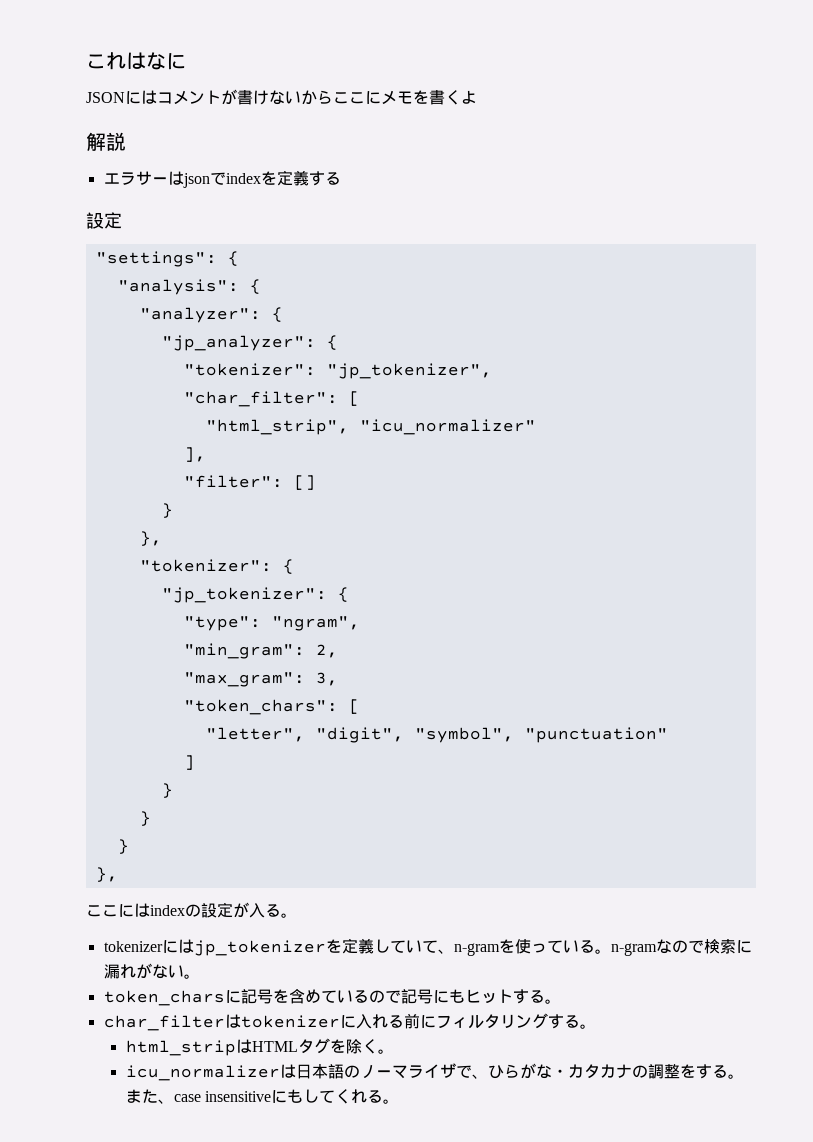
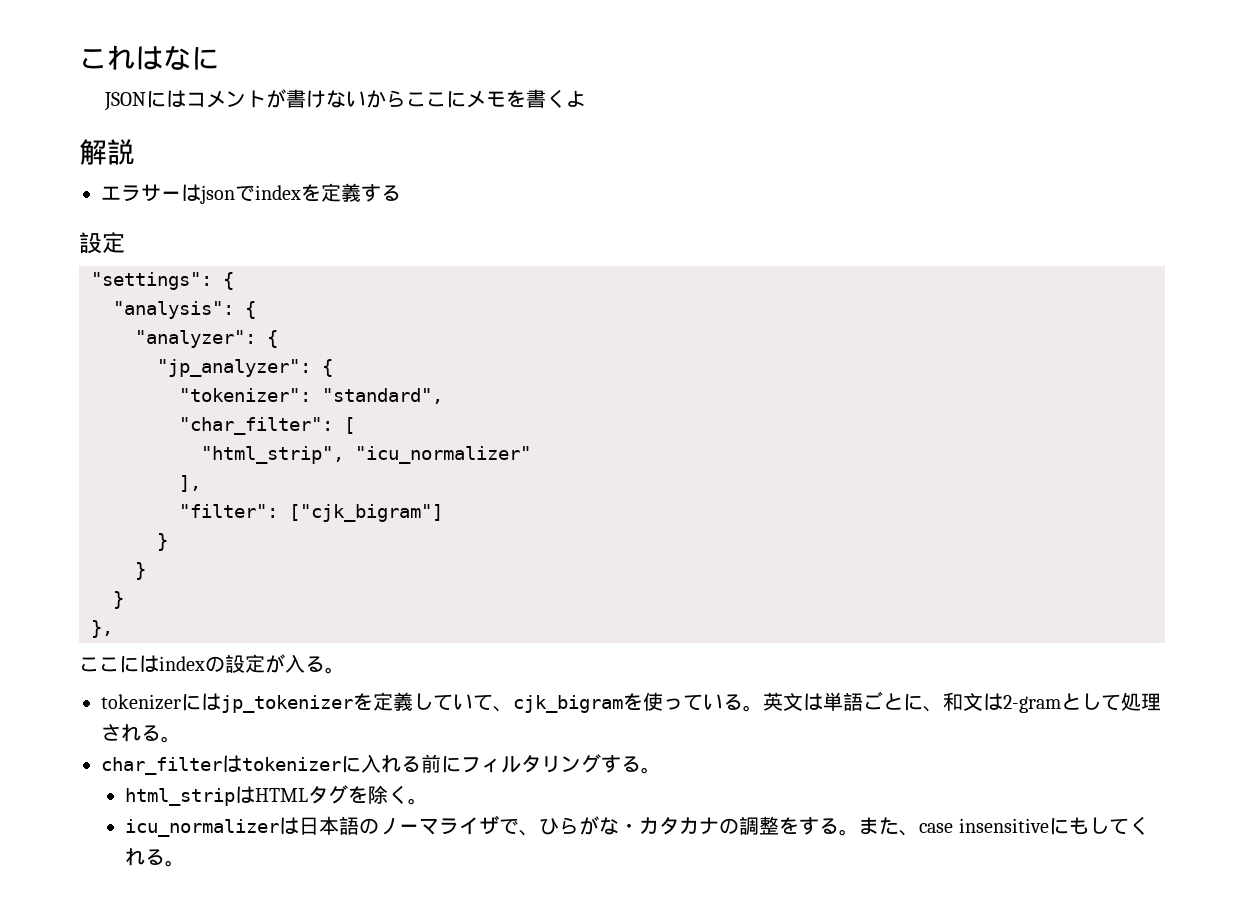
- "tokenizer": "jp_tokenizer",
+ "tokenizer": "standard",
- "filter": []
- }
- },
- "tokenizer": {
- "jp_tokenizer": {
- "type": "ngram",
- "min_gram": 2,
- "max_gram": 3,
- "token_chars": [
- "letter", "digit", "symbol", "punctuation"
- ]
+ "filter": ["cjk_bigram"]
- tokenizerにはjp_tokenizerを定義していて、n-gramを使っている。n-gramなので検索に漏れがない。
- token_charsに記号を含めているので記号にもヒットする。
+ tokenizerにはjp_tokenizerを定義していて、cjk_bigramを使っている。英文は単語ごとに、和文は2-gramとして処理される。

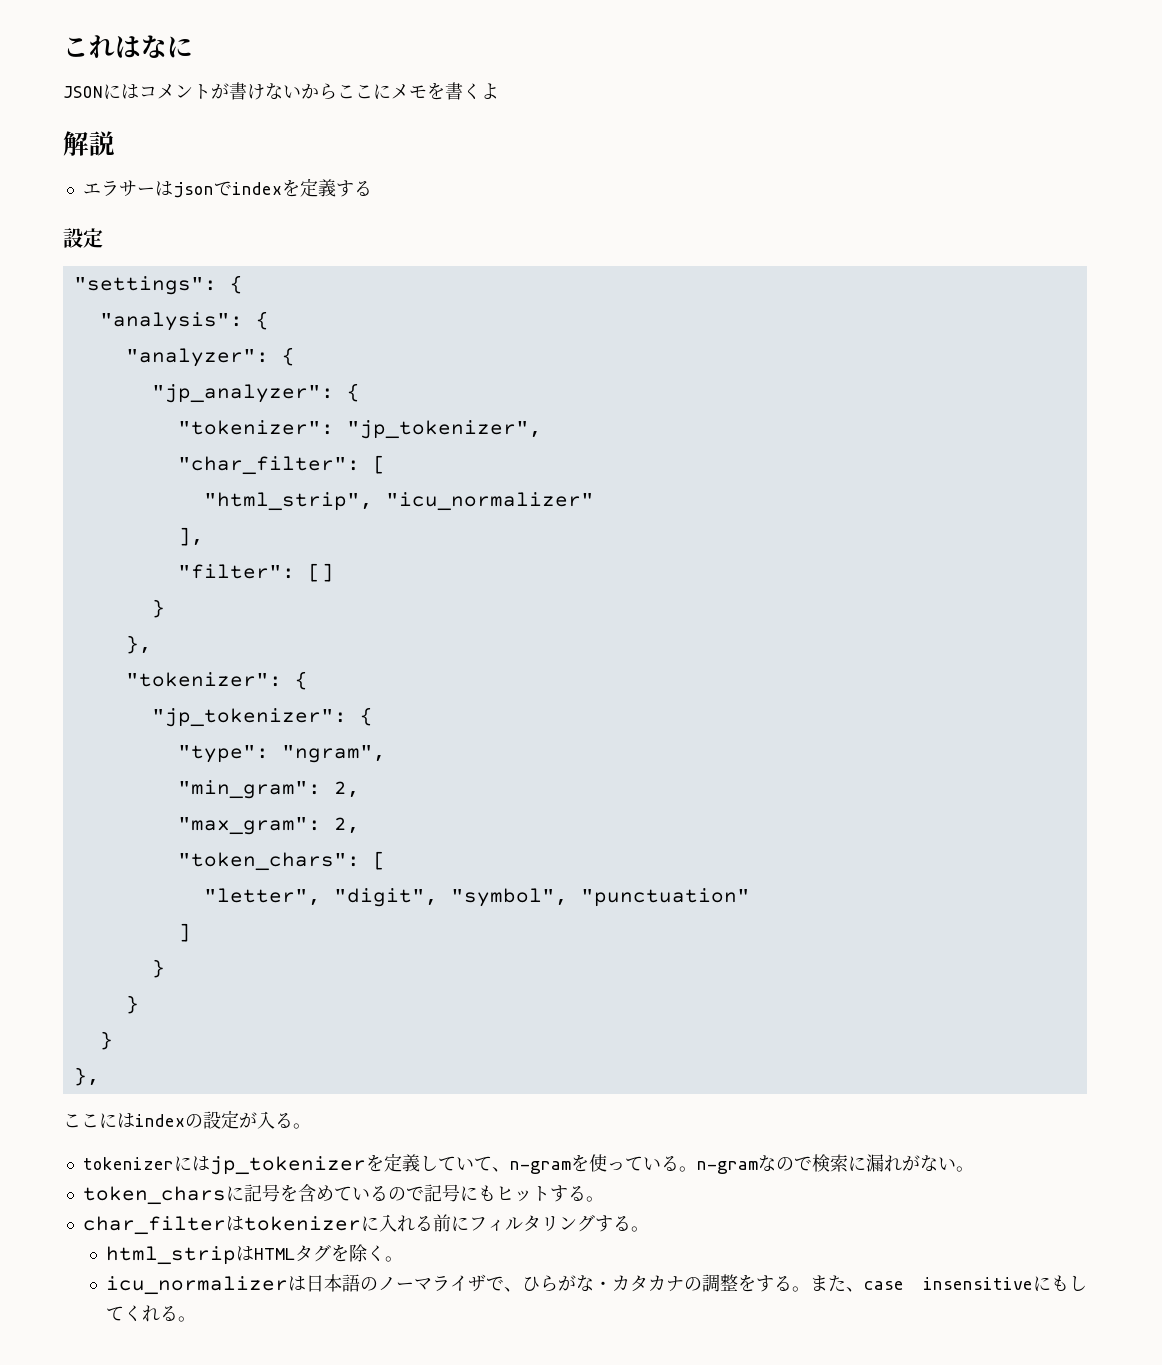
- "tokenizer": "standard",
+ "tokenizer": "jp_tokenizer",
- "filter": ["cjk_bigram"]
+ "filter": []
+ }
+ },
+ "tokenizer": {
+ "jp_tokenizer": {
+ "type": "ngram",
+ "min_gram": 2,
+ "max_gram": 2,
+ "token_chars": [
+ "letter", "digit", "symbol", "punctuation"
+ ]
- tokenizerにはjp_tokenizerを定義していて、cjk_bigramを使っている。英文は単語ごとに、和文は2-gramとして処理される。
+ tokenizerにはjp_tokenizerを定義していて、n-gramを使っている。n-gramなので検索に漏れがない。
+ token_charsに記号を含めているので記号にもヒットする。

